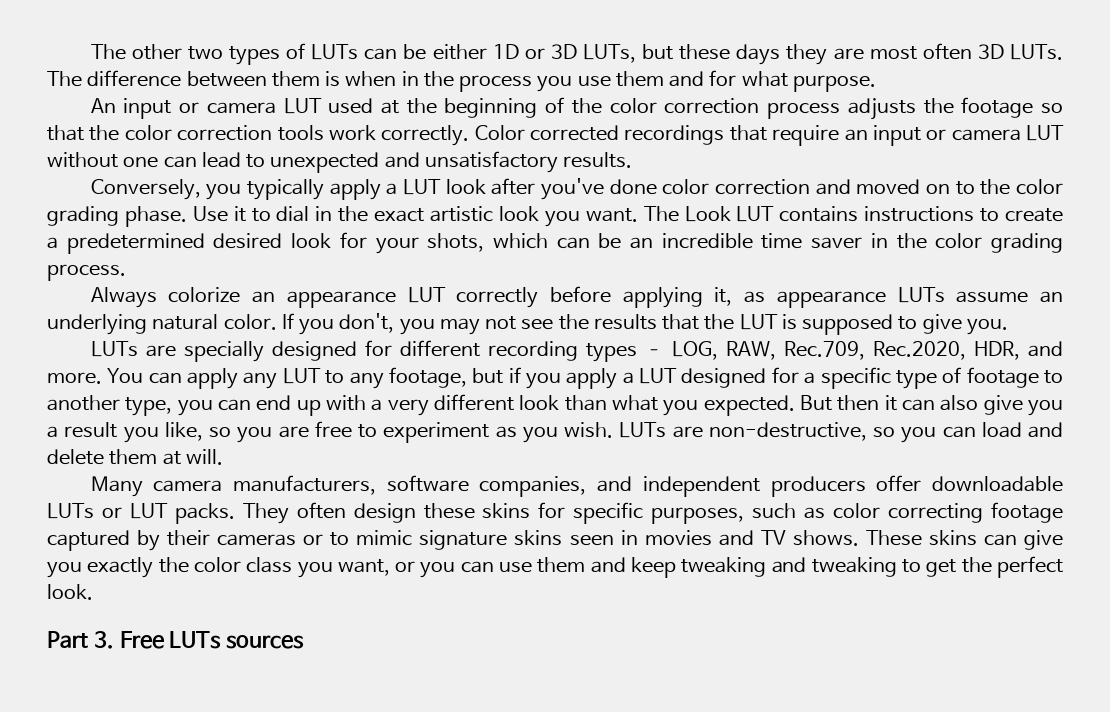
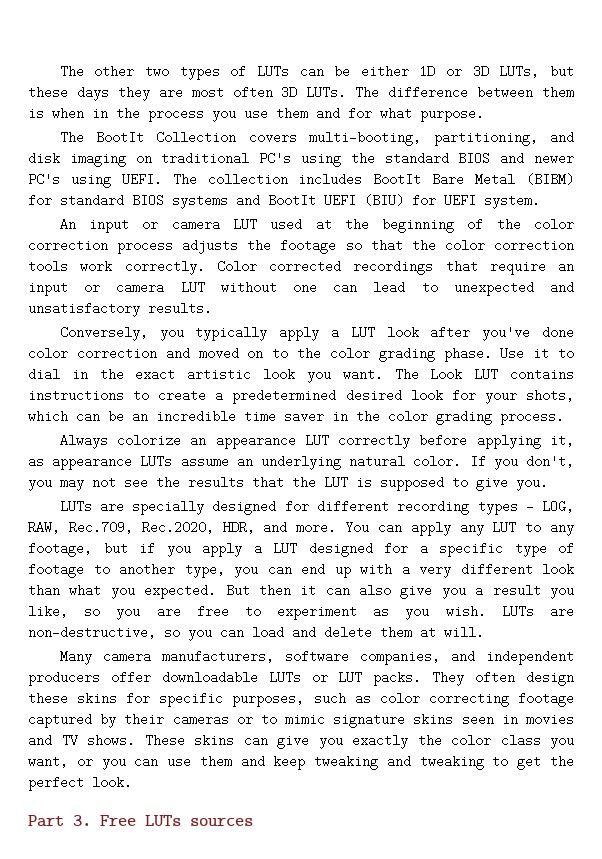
+ The BootIt Collection covers multi-booting, partitioning, and disk imaging on traditional PC's using the standard BIOS and newer PC's using UEFI. The collection includes BootIt Bare Metal (BIBM) for standard BIOS systems and BootIt UEFI (BIU) for UEFI system.

